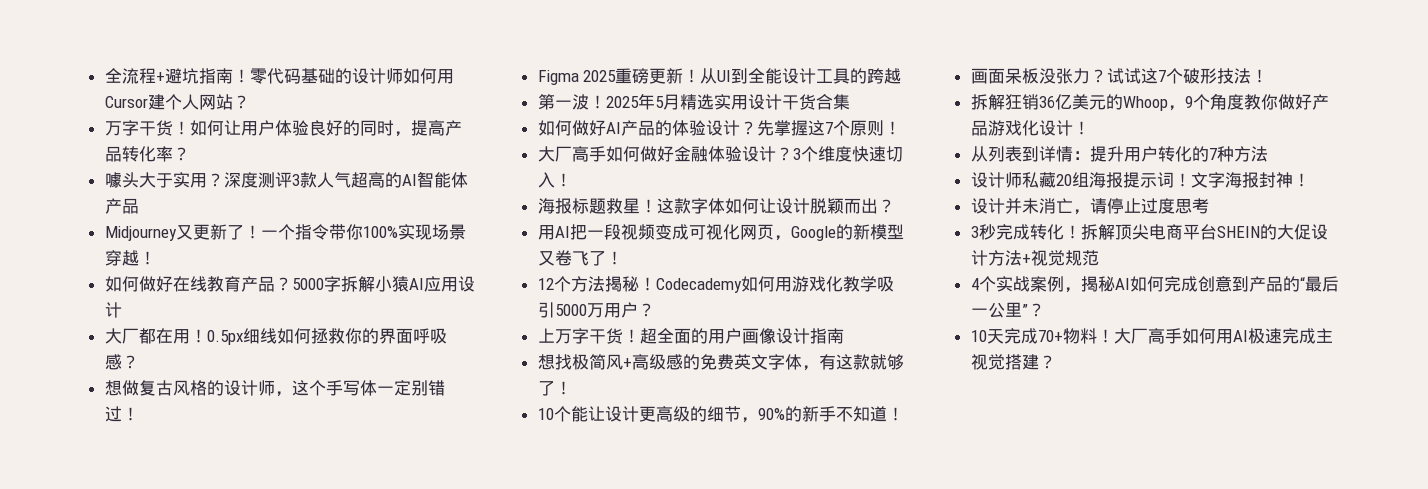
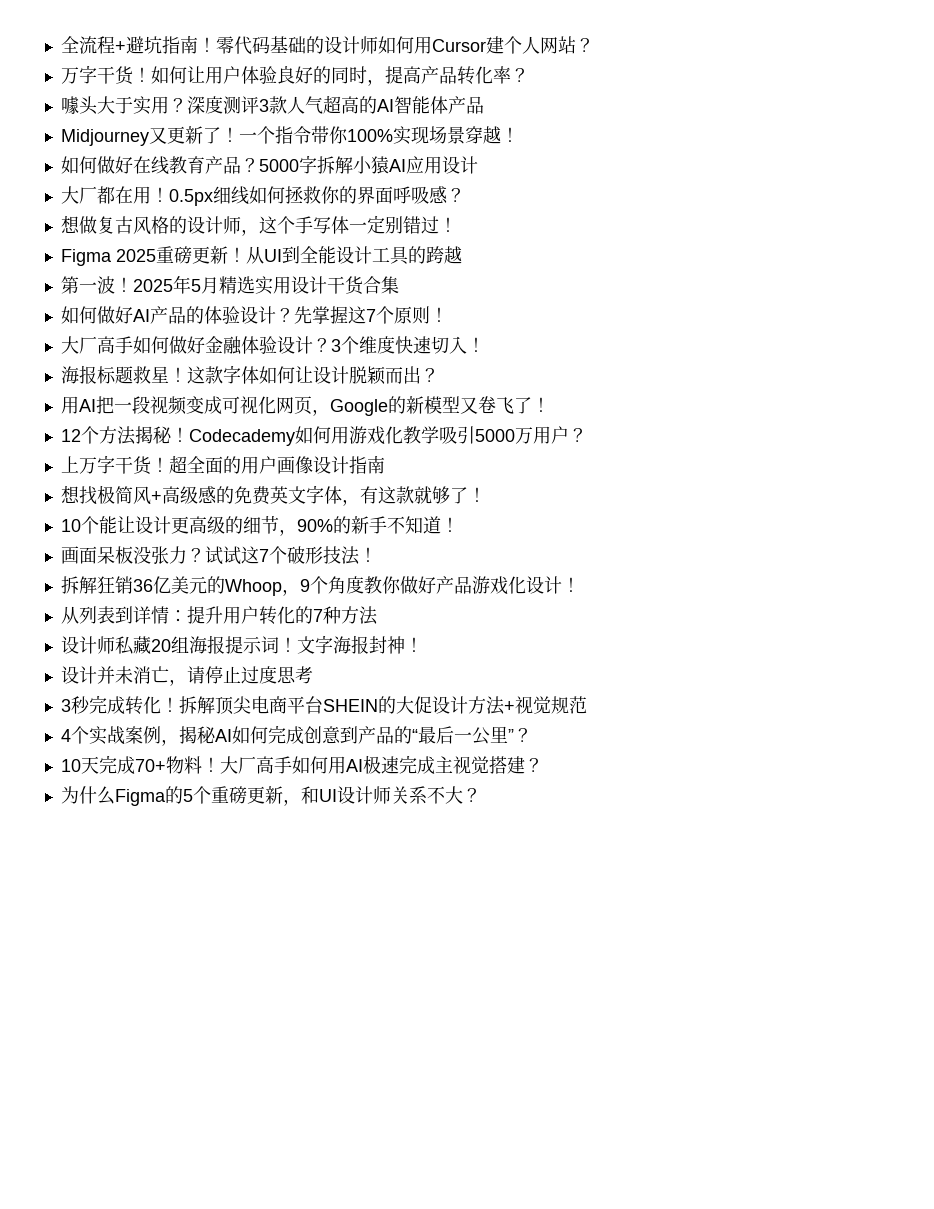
+ 为什么Figma的5个重磅更新，和UI设计师关系不大？

